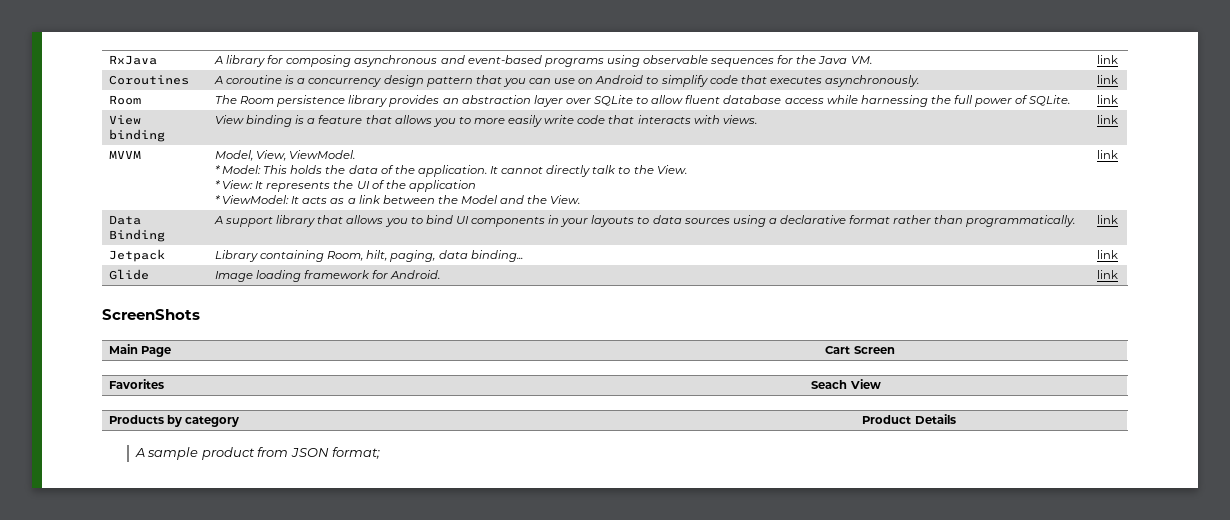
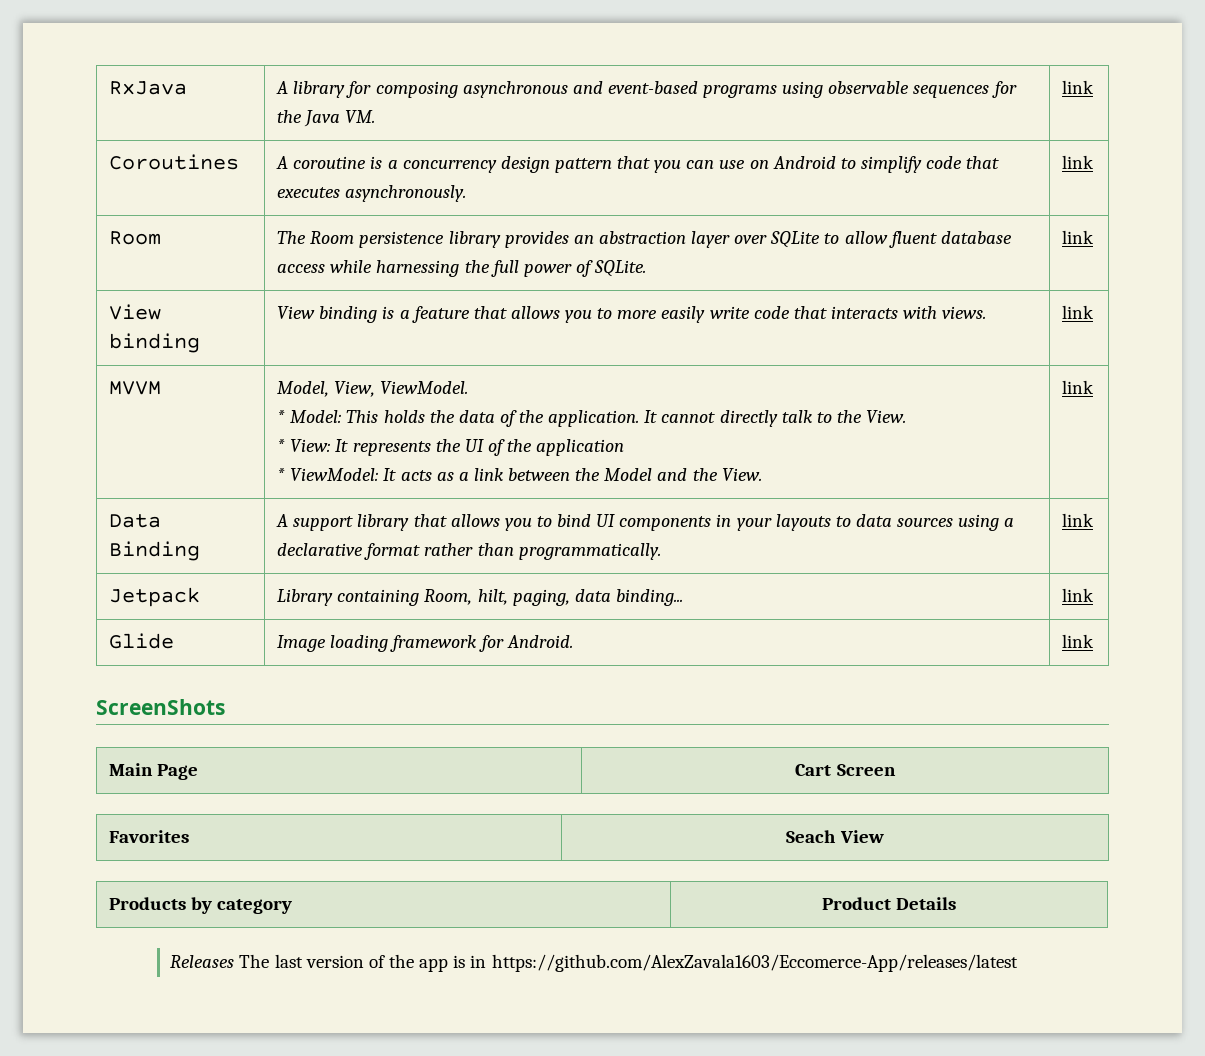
- A sample product from JSON format;
+ Releases The last version of the app is in https://github.com/AlexZavala1603/Eccomerce-App/releases/latest

